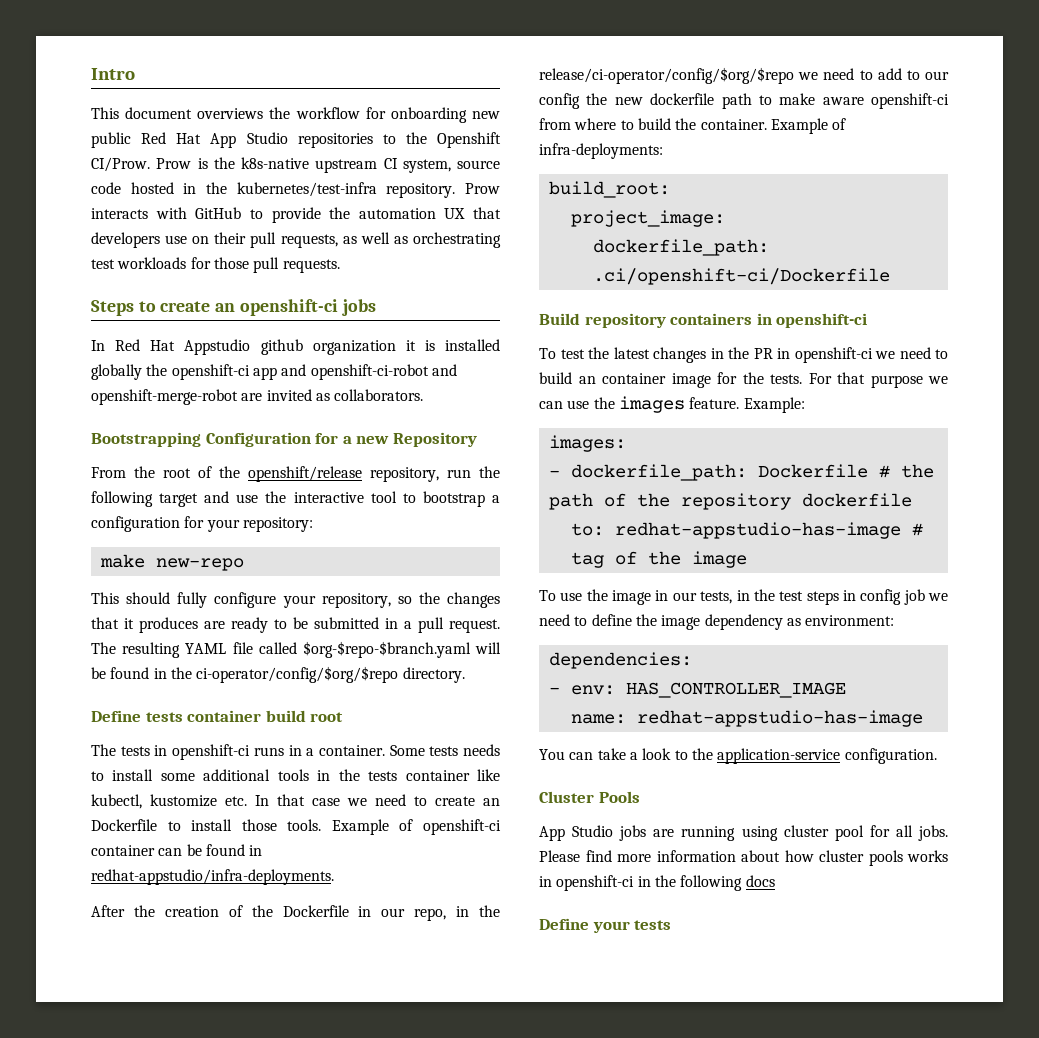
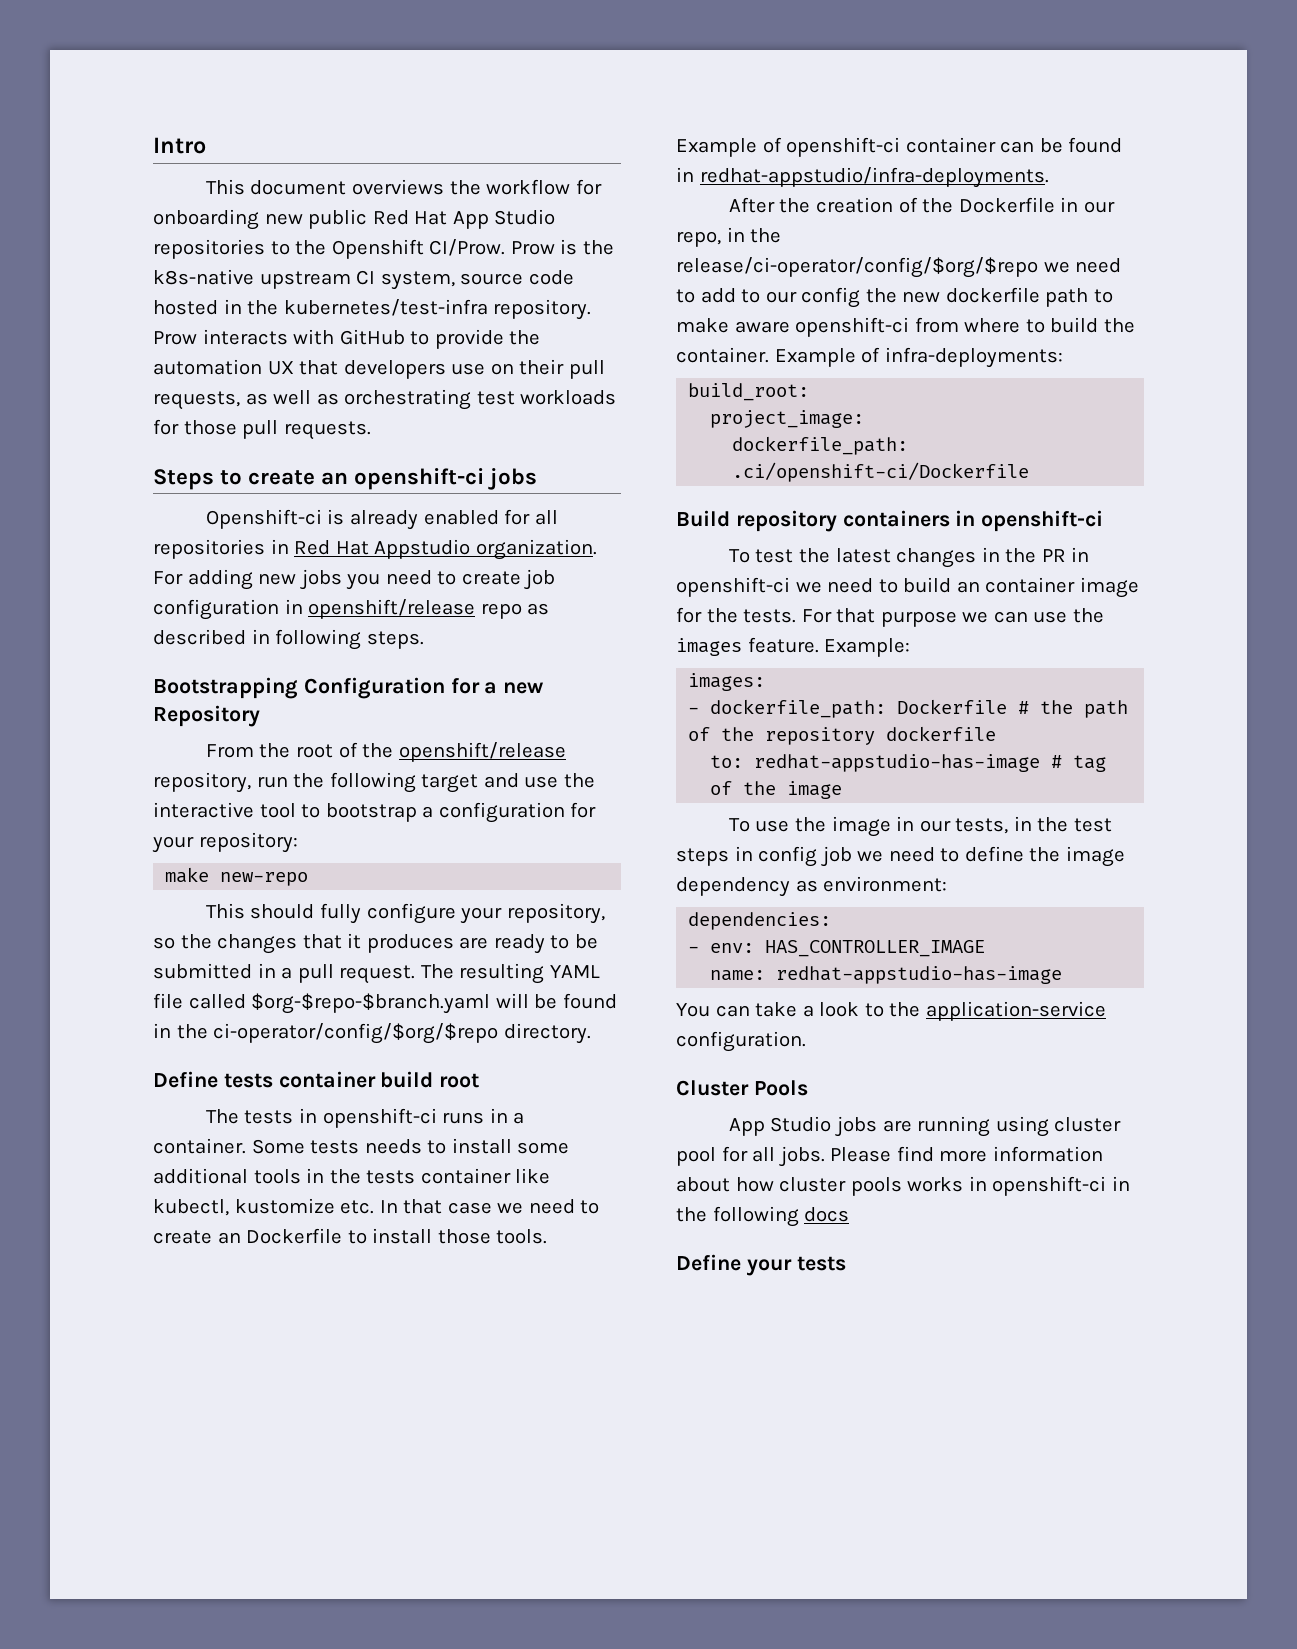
- In Red Hat Appstudio github organization it is installed globally the openshift-ci app and openshift-ci-robot and openshift-merge-robot are invited as collaborators.
+ Openshift-ci is already enabled for all repositories in Red Hat Appstudio organization. For adding new jobs you need to create job configuration in openshift/release repo as described in following steps.

